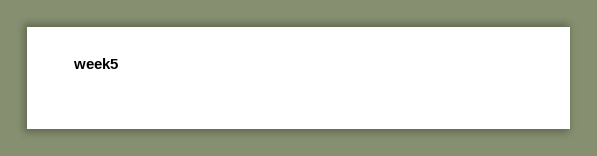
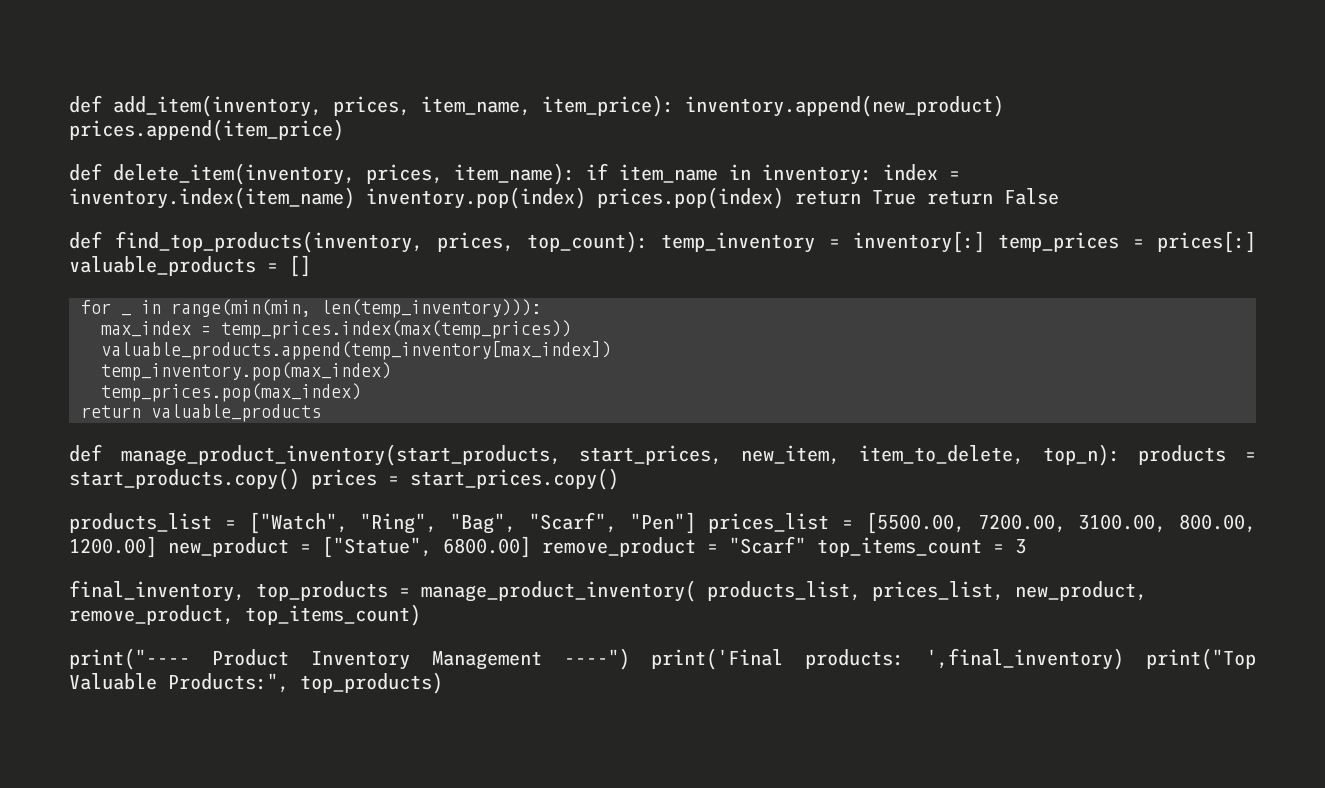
- week5
+ def add_item(inventory, prices, item_name, item_price): inventory.append(new_product) prices.append(item_price)
+ def delete_item(inventory, prices, item_name): if item_name in inventory: index = inventory.index(item_name) inventory.pop(index) prices.pop(index) return True return False
+ def find_top_products(inventory, prices, top_count): temp_inventory = inventory[:] temp_prices = prices[:] valuable_products = []
+ for _ in range(min(min, len(temp_inventory))):
+ max_index = temp_prices.index(max(temp_prices))
+ valuable_products.append(temp_inventory[max_index])
+ temp_inventory.pop(max_index)
+ temp_prices.pop(max_index)
+ return valuable_products
+ def manage_product_inventory(start_products, start_prices, new_item, item_to_delete, top_n): products = start_products.copy() prices = start_prices.copy()
+ products_list = ["Watch", "Ring", "Bag", "Scarf", "Pen"] prices_list = [5500.00, 7200.00, 3100.00, 800.00, 1200.00] new_product = ["Statue", 6800.00] remove_product = "Scarf" top_items_count = 3
+ final_inventory, top_products = manage_product_inventory( products_list, prices_list, new_product, remove_product, top_items_count)
+ print("---- Product Inventory Management ----") print('Final products: ',final_inventory) print("Top Valuable Products:", top_products)

